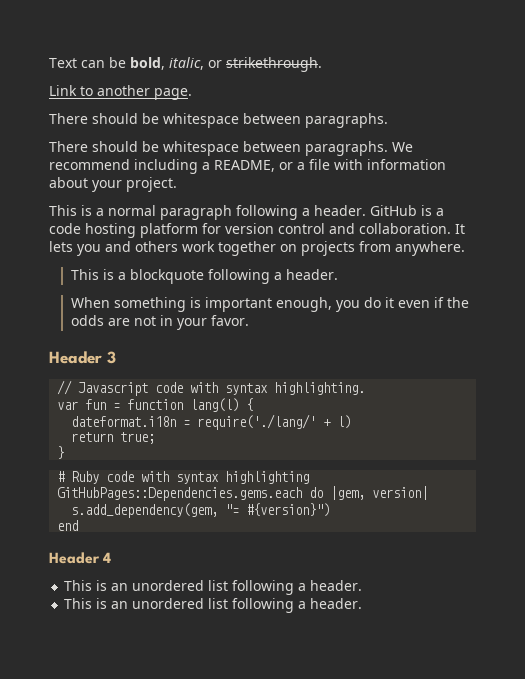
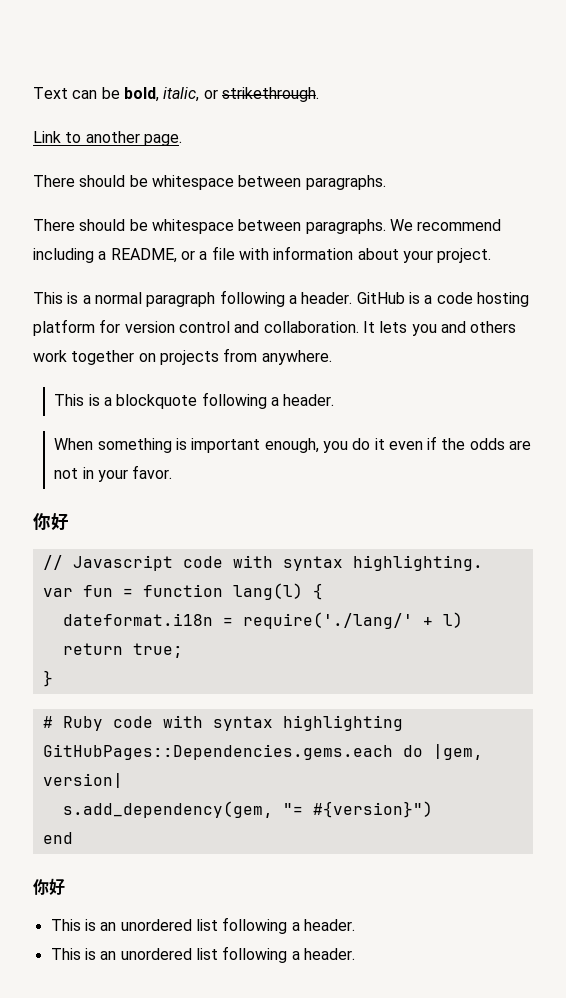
  When something is important enough, you do it even if the odds are not in your favor.
- Header 3
+ 你好
  end
- Header 4
+ 你好

